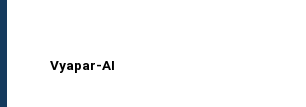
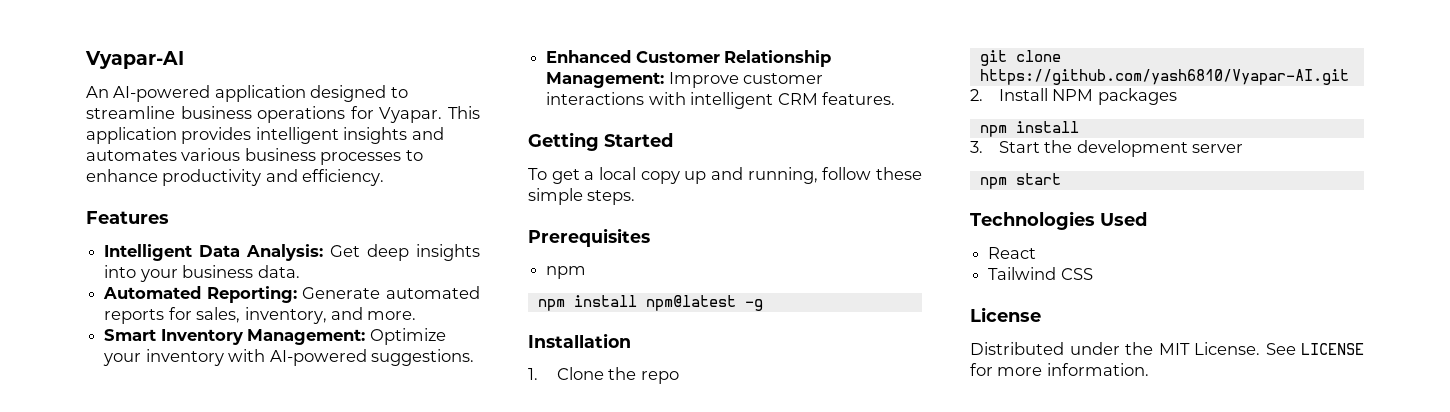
+ An AI-powered application designed to streamline business operations for Vyapar. This application provides intelligent insights and automates various business processes to enhance productivity and efficiency.
+ Features
+ Intelligent Data Analysis: Get deep insights into your business data.
+ Automated Reporting: Generate automated reports for sales, inventory, and more.
+ Smart Inventory Management: Optimize your inventory with AI-powered suggestions.
+ Enhanced Customer Relationship Management: Improve customer interactions with intelligent CRM features.
+ Getting Started
+ To get a local copy up and running, follow these simple steps.
+ Prerequisites
+ npm
+ npm install npm@latest -g
+ Installation
+ 1. Clone the repo
+ git clone https://github.com/yash6810/Vyapar-AI.git
+ 2. Install NPM packages
+ npm install
+ 3. Start the development server
+ npm start
+ Technologies Used
+ React
+ Tailwind CSS
+ License
+ Distributed under the MIT License. See LICENSE for more information.

